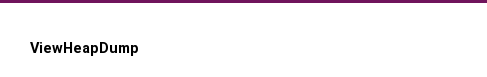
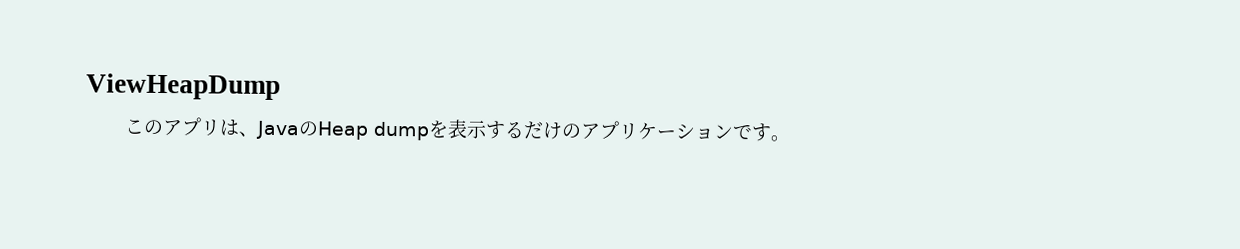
+ このアプリは、JavaのHeap dumpを表示するだけのアプリケーションです。

